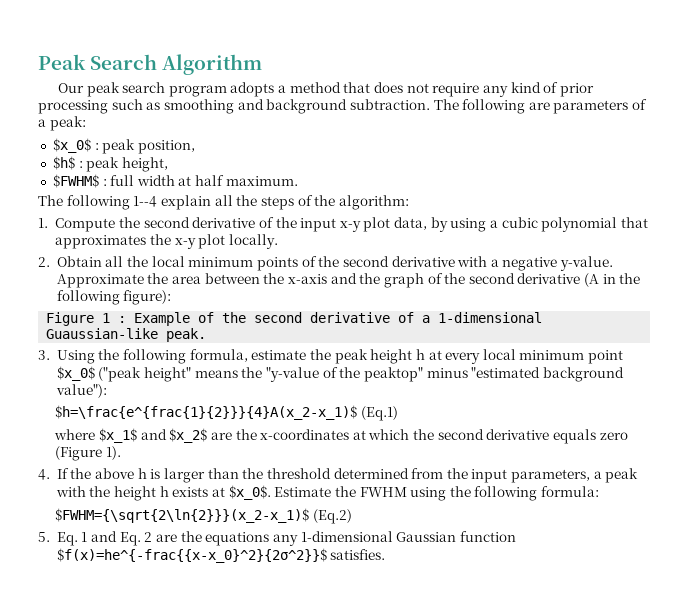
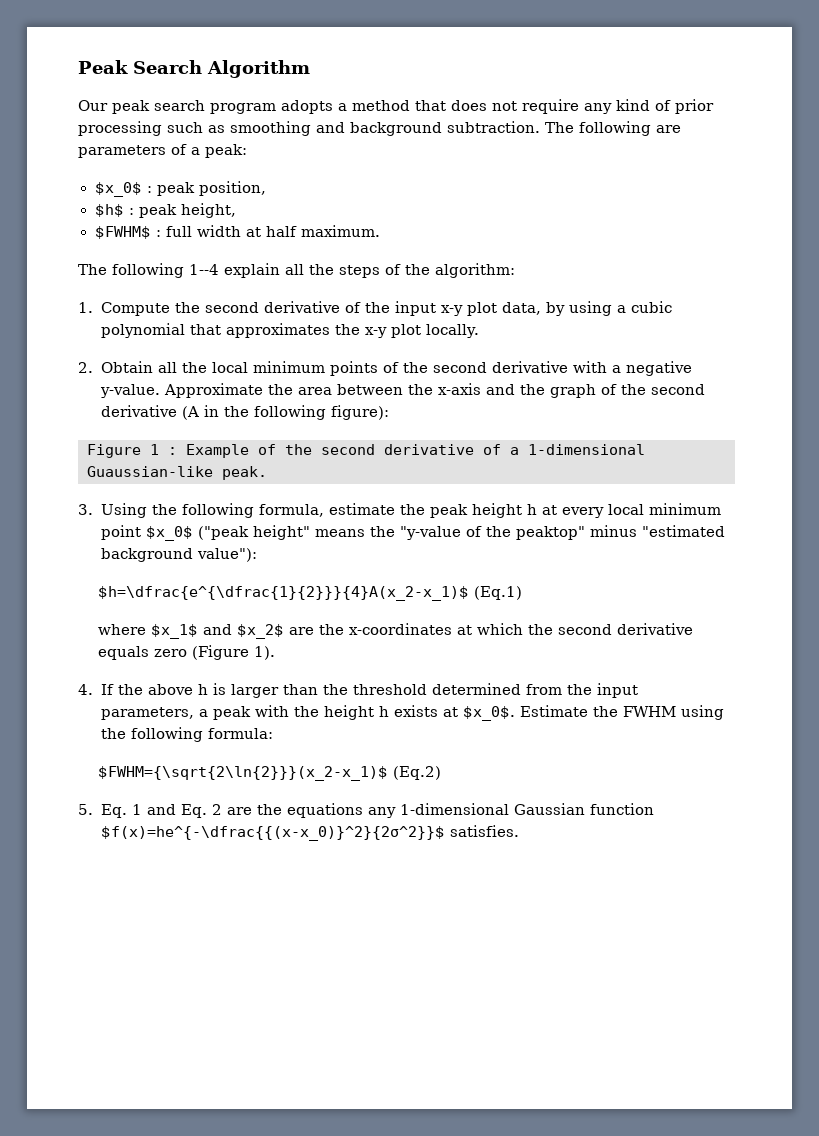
- $h=\frac{e^{frac{1}{2}}}{4}A(x_2-x_1)$ (Eq.1)
+ $h=\dfrac{e^{\dfrac{1}{2}}}{4}A(x_2-x_1)$ (Eq.1)
- 5. Eq. 1 and Eq. 2 are the equations any 1-dimensional Gaussian function $f(x)=he^{-frac{{x-x_0}^2}{2σ^2}}$ satisfies.
+ 5. Eq. 1 and Eq. 2 are the equations any 1-dimensional Gaussian function $f(x)=he^{-\dfrac{{(x-x_0)}^2}{2σ^2}}$ satisfies.

